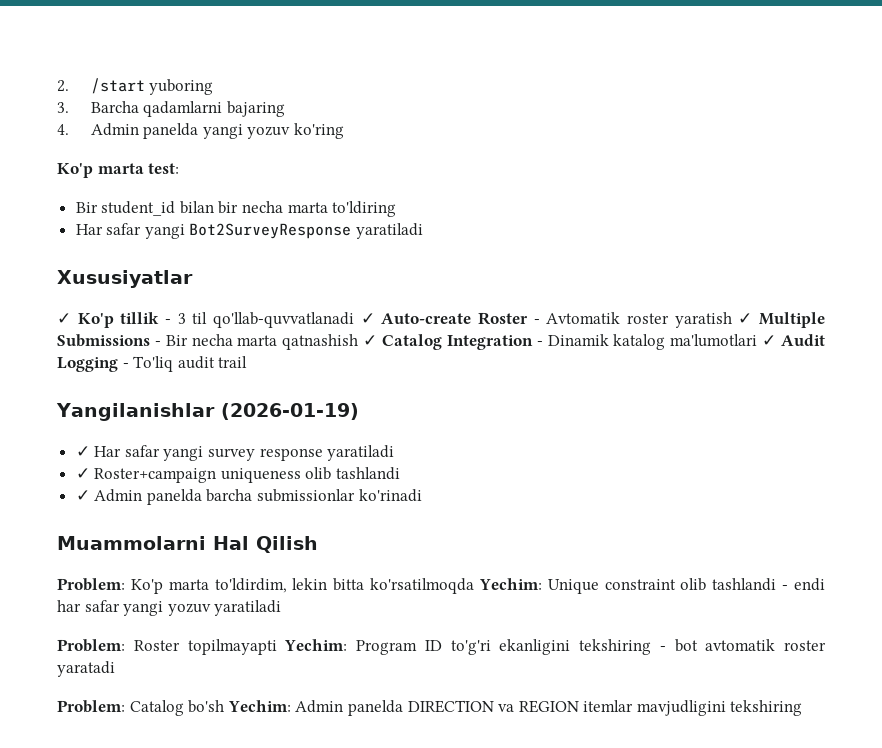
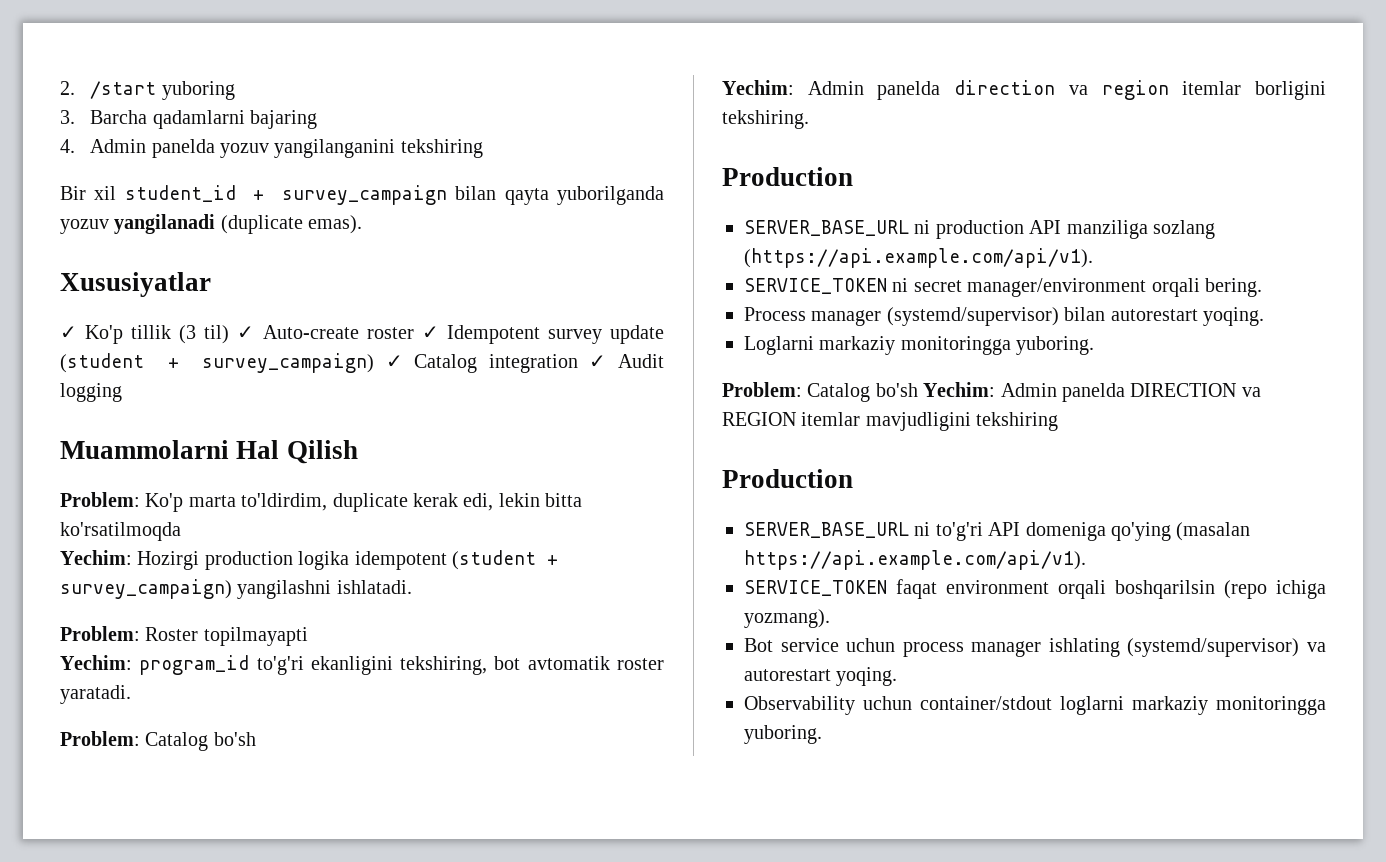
- 4. Admin panelda yangi yozuv ko'ring
- Ko'p marta test:
- Bir student_id bilan bir necha marta to'ldiring
- Har safar yangi Bot2SurveyResponse yaratiladi
+ 4. Admin panelda yozuv yangilanganini tekshiring
+ Bir xil student_id + survey_campaign bilan qayta yuborilganda yozuv yangilanadi (duplicate emas).
  Xususiyatlar
- ✓ Ko'p tillik - 3 til qo'llab-quvvatlanadi ✓ Auto-create Roster - Avtomatik roster yaratish ✓ Multiple Submissions - Bir necha marta qatnashish ✓ Catalog Integration - Dinamik katalog ma'lumotlari ✓ Audit Logging - To'liq audit trail
- Yangilanishlar (2026-01-19)
- ✓ Har safar yangi survey response yaratiladi
- ✓ Roster+campaign uniqueness olib tashlandi
- ✓ Admin panelda barcha submissionlar ko'rinadi
+ ✓ Ko'p tillik (3 til) ✓ Auto-create roster ✓ Idempotent survey update (student + survey_campaign) ✓ Catalog integration ✓ Audit logging
- Problem: Ko'p marta to'ldirdim, lekin bitta ko'rsatilmoqda Yechim: Unique constraint olib tashlandi - endi har safar yangi yozuv yaratiladi
- Problem: Roster topilmayapti Yechim: Program ID to'g'ri ekanligini tekshiring - bot avtomatik roster yaratadi
+ Problem: Ko'p marta to'ldirdim, duplicate kerak edi, lekin bitta ko'rsatilmoqda
+ Yechim: Hozirgi production logika idempotent (student + survey_campaign) yangilashni ishlatadi.
+ Problem: Roster topilmayapti
+ Yechim: program_id to'g'ri ekanligini tekshiring, bot avtomatik roster yaratadi.
+ Problem: Catalog bo'sh
+ Yechim: Admin panelda direction va region itemlar borligini tekshiring.
+ Production
+ SERVER_BASE_URL ni production API manziliga sozlang (https://api.example.com/api/v1).
+ SERVICE_TOKEN ni secret manager/environment orqali bering.
+ Process manager (systemd/supervisor) bilan autorestart yoqing.
+ Loglarni markaziy monitoringga yuboring.
  Problem: Catalog bo'sh Yechim: Admin panelda DIRECTION va REGION itemlar mavjudligini tekshiring
+ Production
+ SERVER_BASE_URL ni to'g'ri API domeniga qo'ying (masalan https://api.example.com/api/v1).
+ SERVICE_TOKEN faqat environment orqali boshqarilsin (repo ichiga yozmang).
+ Bot service uchun process manager ishlating (systemd/supervisor) va autorestart yoqing.
+ Observability uchun container/stdout loglarni markaziy monitoringga yuboring.

